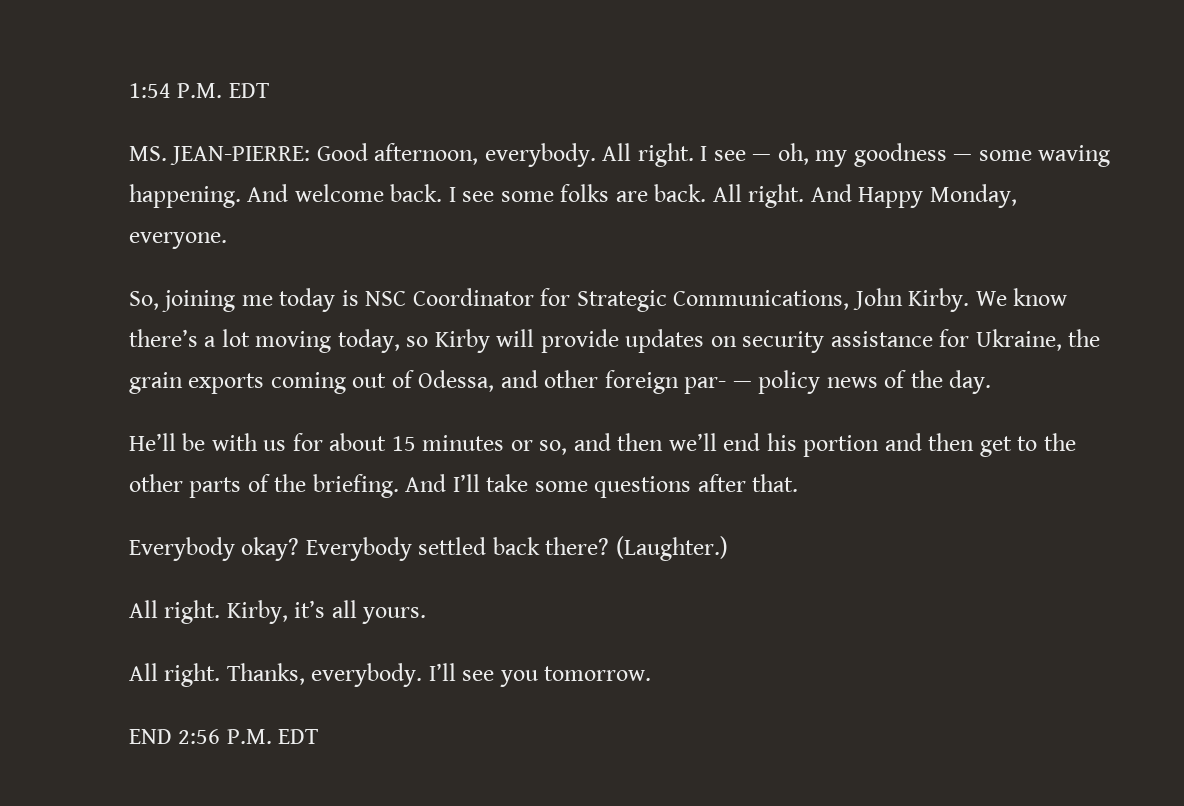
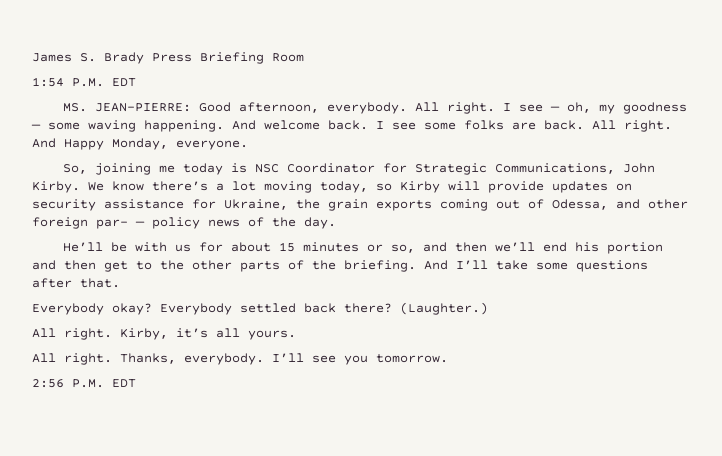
+ James S. Brady Press Briefing Room
- END 2:56 P.M. EDT
+ 2:56 P.M. EDT

